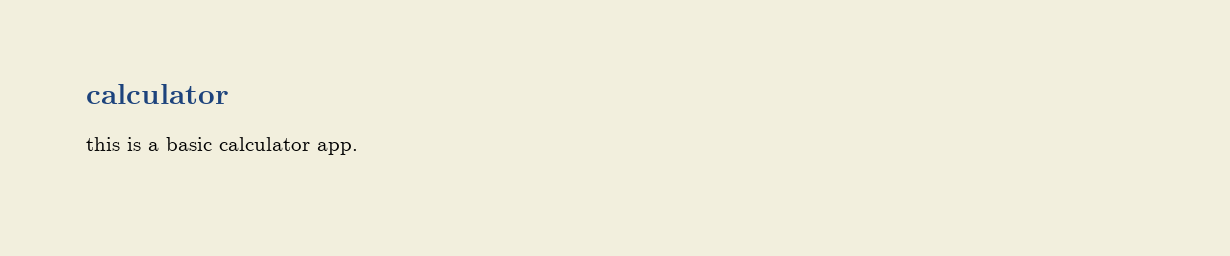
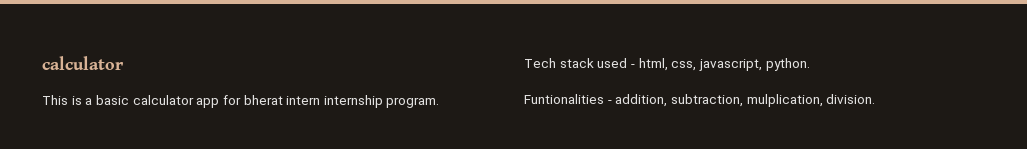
- this is a basic calculator app.
+ This is a basic calculator app for bherat intern internship program.
+ Tech stack used - html, css, javascript, python.
+ Funtionalities - addition, subtraction, mulplication, division.

